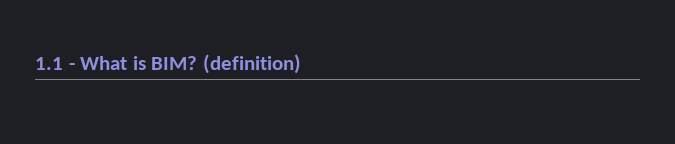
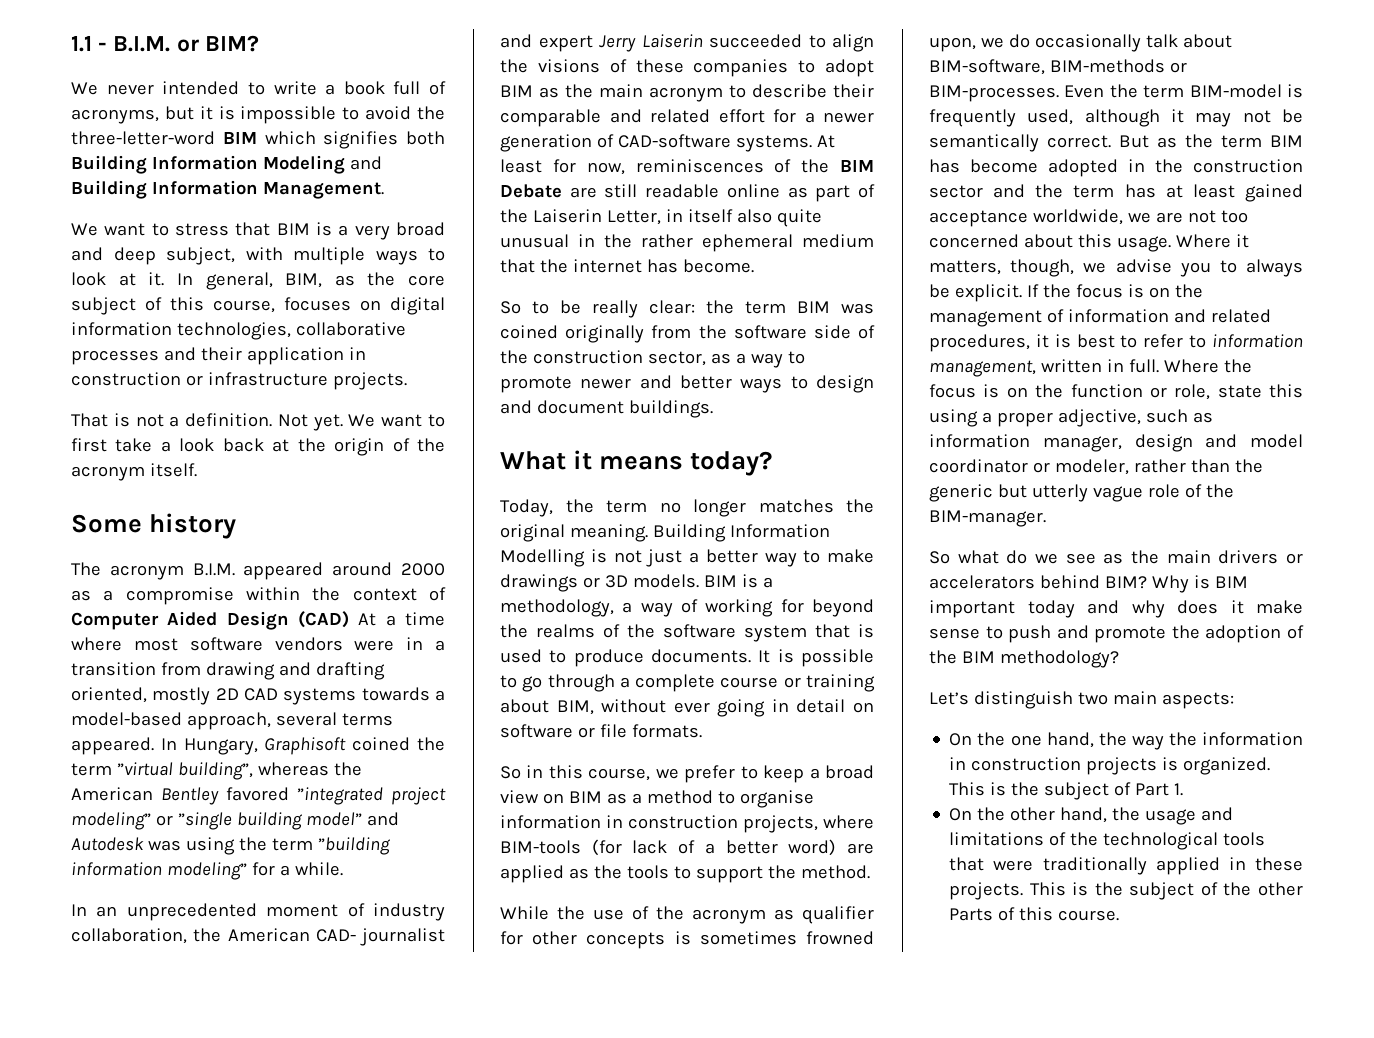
- 1.1 - What is BIM? (definition)
+ 1.1 - B.I.M. or BIM?
+ We never intended to write a book full of acronyms, but it is impossible to avoid the three-letter-word BIM which signifies both Building Information Modeling and Building Information Management.
+ We want to stress that BIM is a very broad and deep subject, with multiple ways to look at it. In general, BIM, as the core subject of this course, focuses on digital information technologies, collaborative processes and their application in construction or infrastructure projects.
+ That is not a definition. Not yet. We want to first take a look back at the origin of the acronym itself.
+ Some history
+ The acronym B.I.M. appeared around 2000 as a compromise within the context of Computer Aided Design (CAD) At a time where most software vendors were in a transition from drawing and drafting oriented, mostly 2D CAD systems towards a model-based approach, several terms appeared. In Hungary, Graphisoft coined the term ”virtual building”, whereas the American Bentley favored ”integrated project modeling” or ”single building model” and Autodesk was using the term ”building information modeling” for a while.
+ In an unprecedented moment of industry collaboration, the American CAD- journalist and expert Jerry Laiserin succeeded to align the visions of these companies to adopt BIM as the main acronym to describe their comparable and related effort for a newer generation of CAD-software systems. At least for now, reminiscences of the BIM Debate are still readable online as part of the Laiserin Letter, in itself also quite unusual in the rather ephemeral medium that the internet has become.
+ So to be really clear: the term BIM was coined originally from the software side of the construction sector, as a way to promote newer and better ways to design and document buildings.
+ What it means today?
+ Today, the term no longer matches the original meaning. Building Information Modelling is not just a better way to make drawings or 3D models. BIM is a methodology, a way of working for beyond the realms of the software system that is used to produce documents. It is possible to go through a complete course or training about BIM, without ever going in detail on software or file formats.
+ So in this course, we prefer to keep a broad view on BIM as a method to organise information in construction projects, where BIM-tools (for lack of a better word) are applied as the tools to support the method.
+ While the use of the acronym as qualifier for other concepts is sometimes frowned upon, we do occasionally talk about BIM-software, BIM-methods or BIM-processes. Even the term BIM-model is frequently used, although it may not be semantically correct. But as the term BIM has become adopted in the construction sector and the term has at least gained acceptance worldwide, we are not too concerned about this usage. Where it matters, though, we advise you to always be explicit. If the focus is on the management of information and related procedures, it is best to refer to information management, written in full. Where the focus is on the function or role, state this using a proper adjective, such as information manager, design and model coordinator or modeler, rather than the generic but utterly vague role of the BIM-manager.
+ So what do we see as the main drivers or accelerators behind BIM? Why is BIM important today and why does it make sense to push and promote the adoption of the BIM methodology?
+ Let’s distinguish two main aspects:
+ On the one hand, the way the information in construction projects is organized. This is the subject of Part 1.
+ On the other hand, the usage and limitations of the technological tools that were traditionally applied in these projects. This is the subject of the other Parts of this course.

